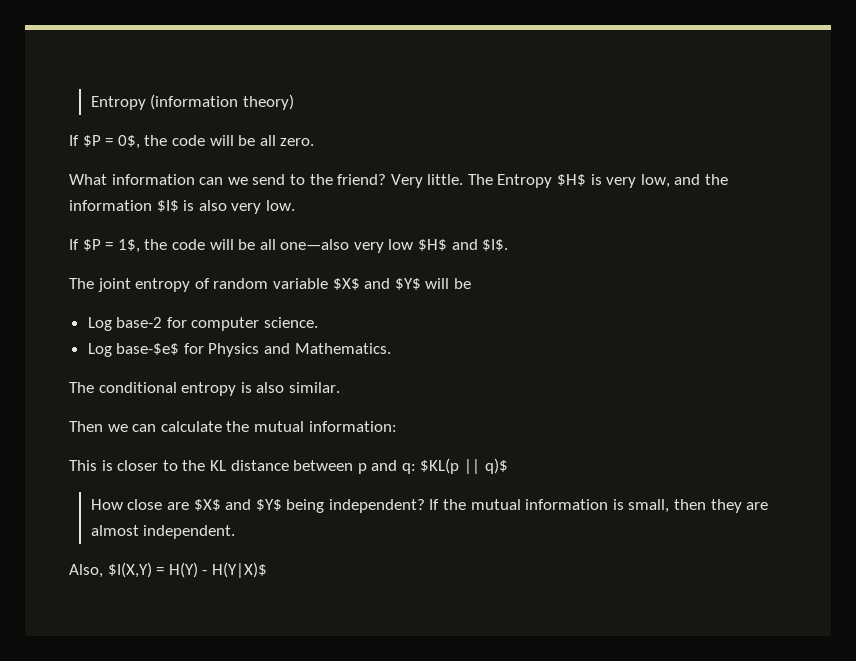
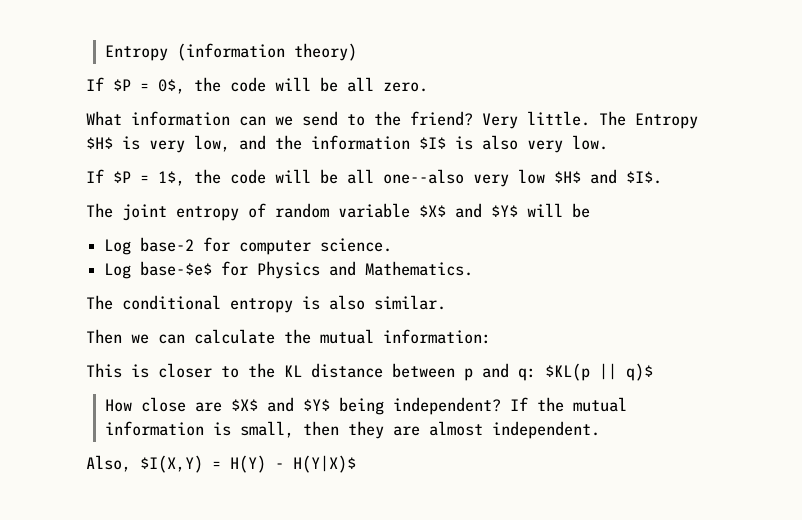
- If $P = 1$, the code will be all one—also very low $H$ and $I$.
+ If $P = 1$, the code will be all one--also very low $H$ and $I$.

